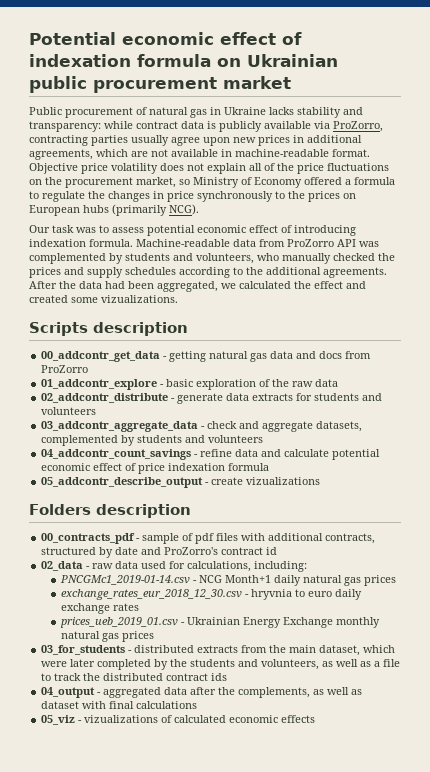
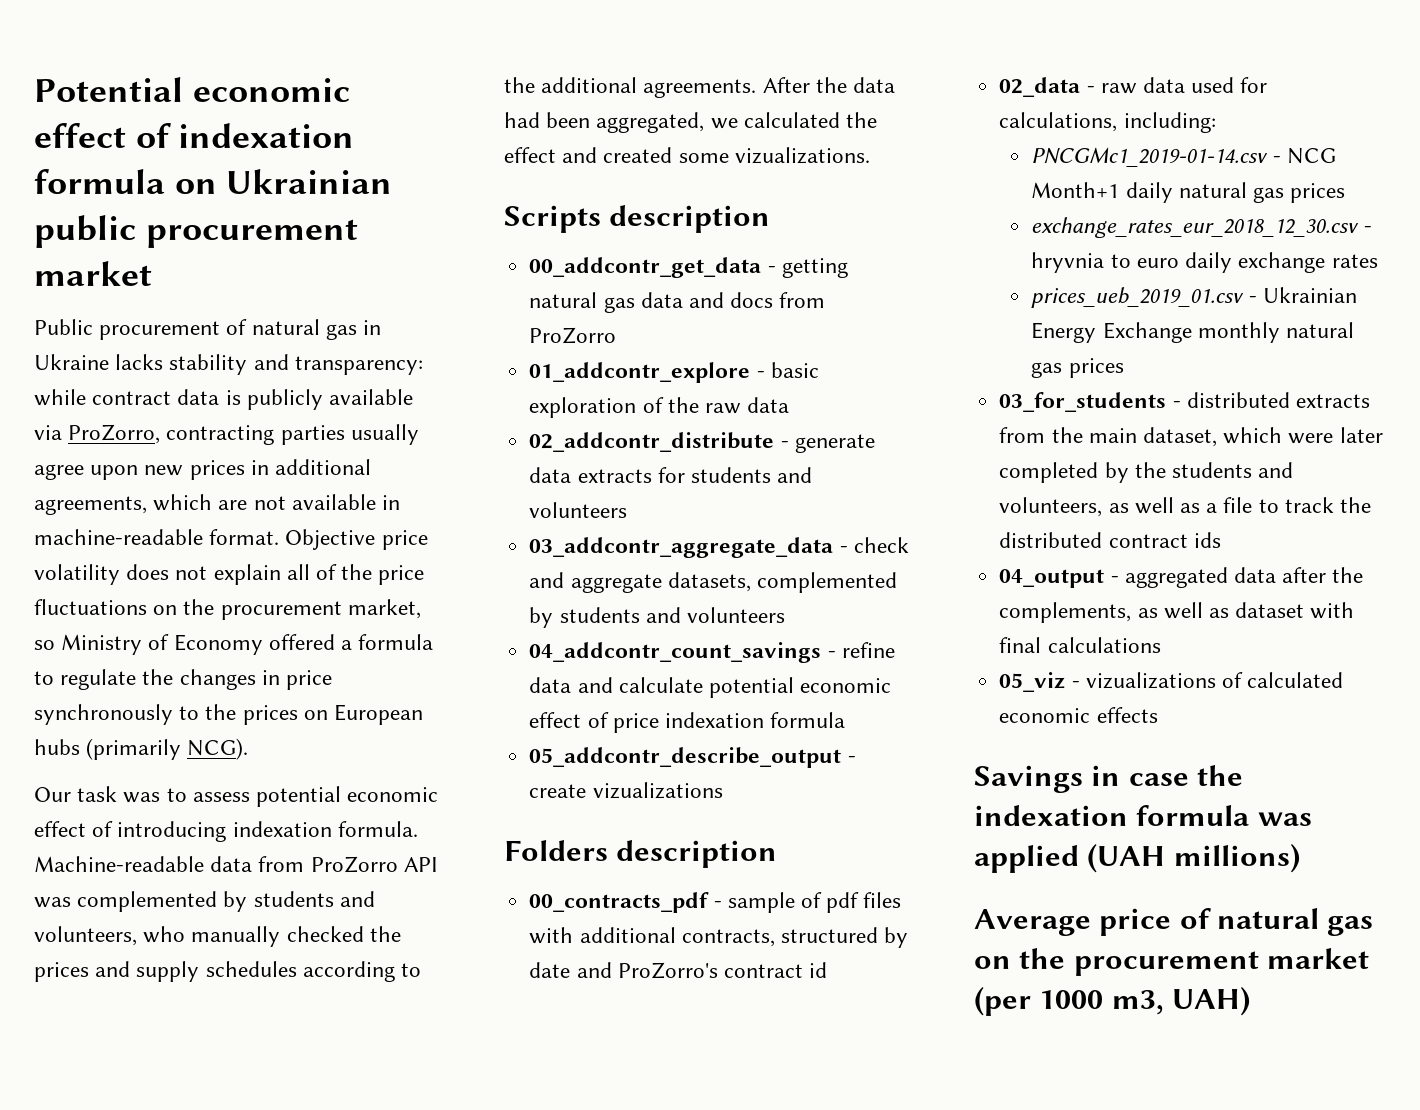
+ Savings in case the indexation formula was applied (UAH millions)
+ Average price of natural gas on the procurement market (per 1000 m3, UAH)

